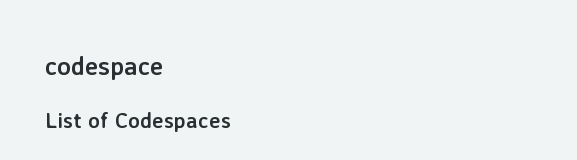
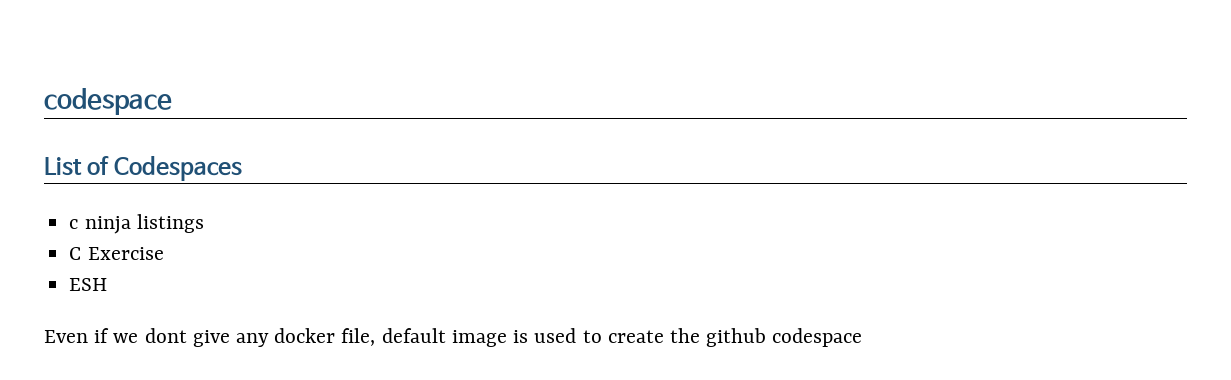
+ c ninja listings
+ C Exercise
+ ESH
+ Even if we dont give any docker file, default image is used to create the github codespace

